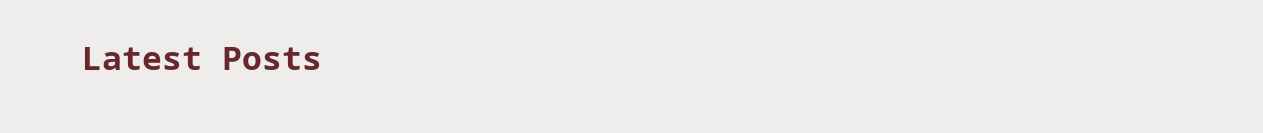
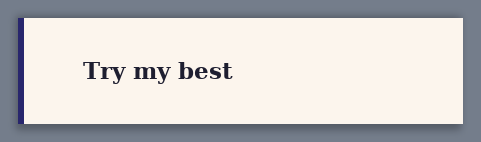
- Latest Posts
+ Try my best

